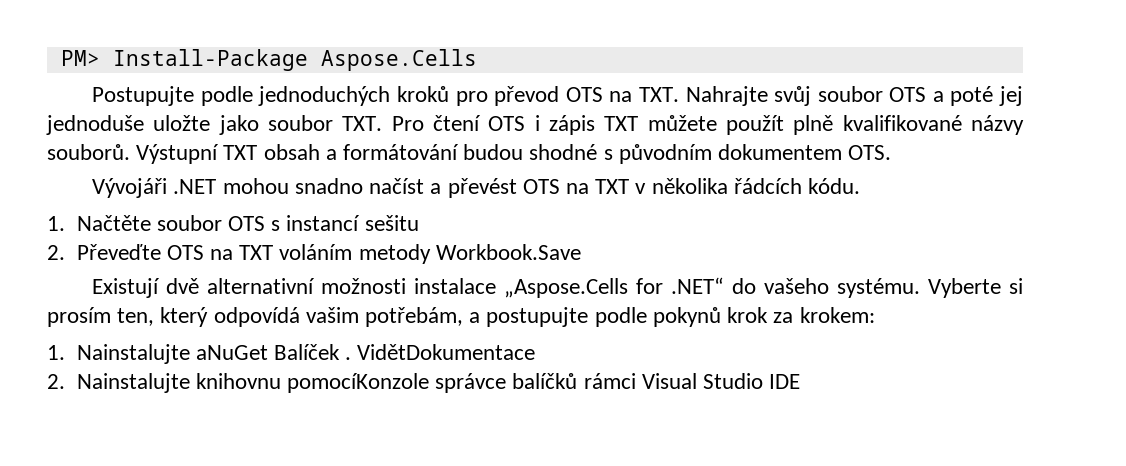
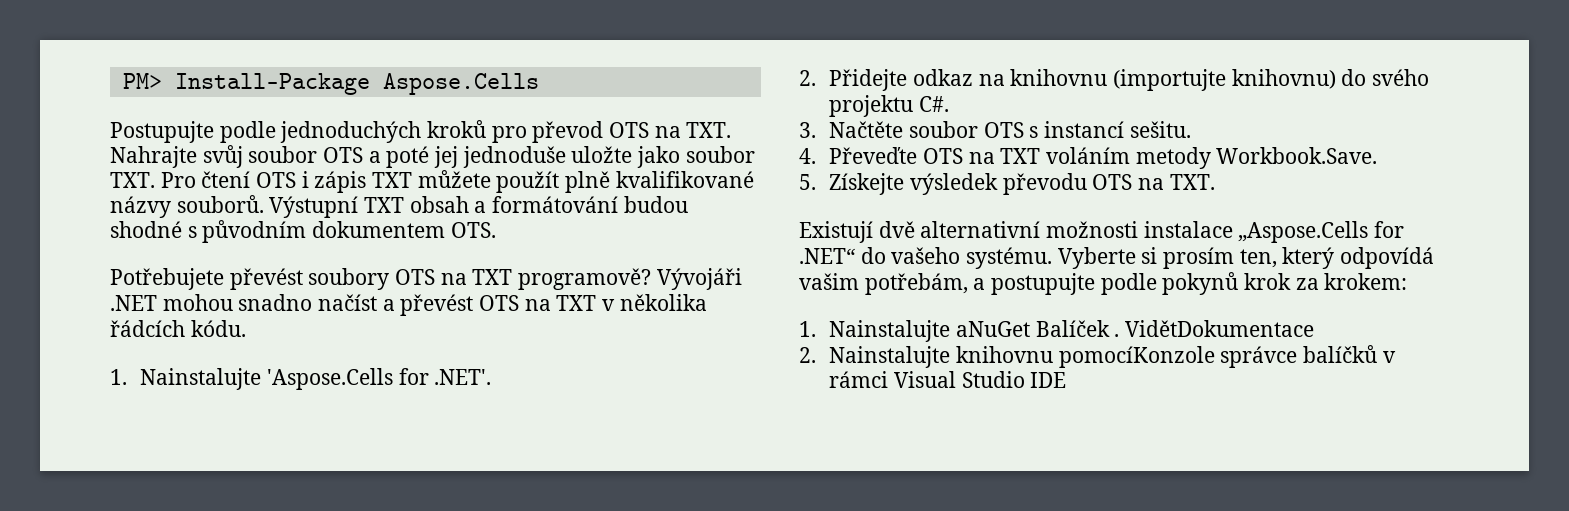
+ Potřebujete převést soubory OTS na TXT programově?
- 1. Načtěte soubor OTS s instancí sešitu
- 2. Převeďte OTS na TXT voláním metody Workbook.Save
+ 1. Nainstalujte 'Aspose.Cells for .NET'.
+ 2. Přidejte odkaz na knihovnu (importujte knihovnu) do svého projektu C#.
+ 3. Načtěte soubor OTS s instancí sešitu.
+ 4. Převeďte OTS na TXT voláním metody Workbook.Save.
+ 5. Získejte výsledek převodu OTS na TXT.
- 2. Nainstalujte knihovnu pomocíKonzole správce balíčků rámci Visual Studio IDE
+ 2. Nainstalujte knihovnu pomocíKonzole správce balíčků v rámci Visual Studio IDE

